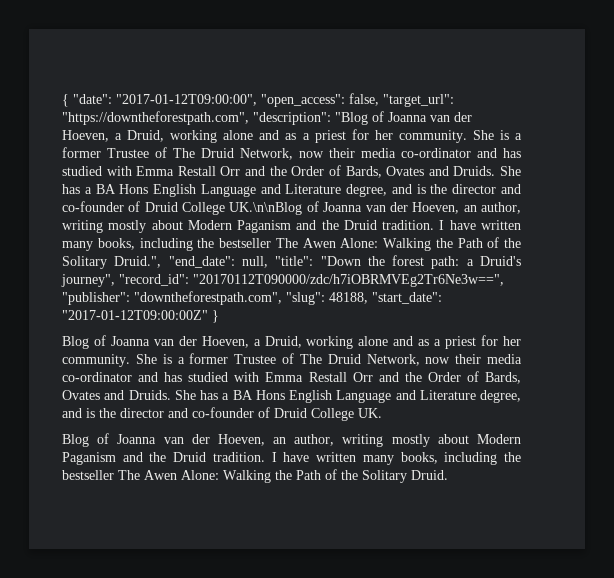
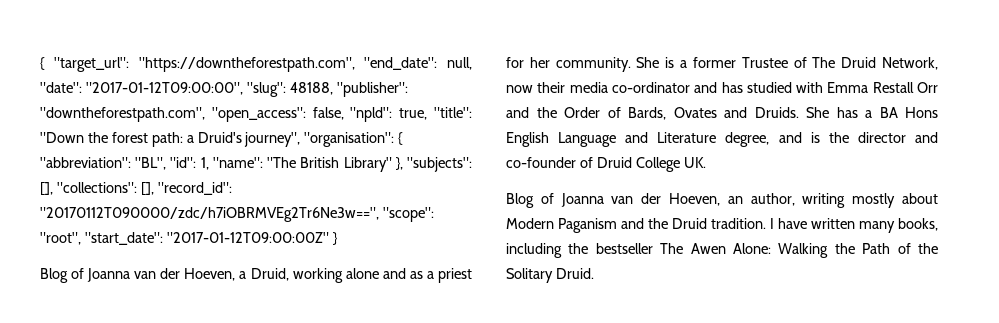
- { "date": "2017-01-12T09:00:00", "open_access": false, "target_url": "https://downtheforestpath.com", "description": "Blog of Joanna van der Hoeven, a Druid, working alone and as a priest for her community. She is a former Trustee of The Druid Network, now their media co-ordinator and has studied with Emma Restall Orr and the Order of Bards, Ovates and Druids. She has a BA Hons English Language and Literature degree, and is the director and co-founder of Druid College UK.\n\nBlog of Joanna van der Hoeven, an author, writing mostly about Modern Paganism and the Druid tradition. I have written many books, including the bestseller The Awen Alone: Walking the Path of the Solitary Druid.", "end_date": null, "title": "Down the forest path: a Druid's journey", "record_id": "20170112T090000/zdc/h7iOBRMVEg2Tr6Ne3w==", "publisher": "downtheforestpath.com", "slug": 48188, "start_date": "2017-01-12T09:00:00Z" }
+ { "target_url": "https://downtheforestpath.com", "end_date": null, "date": "2017-01-12T09:00:00", "slug": 48188, "publisher": "downtheforestpath.com", "open_access": false, "npld": true, "title": "Down the forest path: a Druid's journey", "organisation": { "abbreviation": "BL", "id": 1, "name": "The British Library" }, "subjects": [], "collections": [], "record_id": "20170112T090000/zdc/h7iOBRMVEg2Tr6Ne3w==", "scope": "root", "start_date": "2017-01-12T09:00:00Z" }

